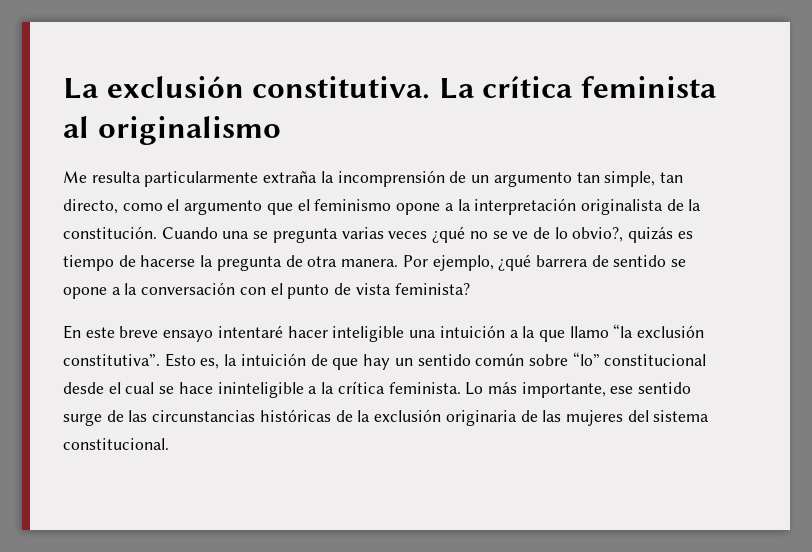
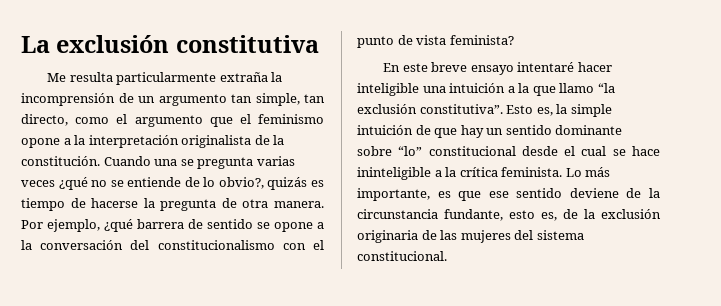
- La exclusión constitutiva. La crítica feminista al originalismo
+ La exclusión constitutiva
- Cuando una se pregunta varias veces ¿qué no se ve de lo obvio?, quizás es tiempo de hacerse la pregunta de otra manera.
+ Cuando una se pregunta varias veces ¿qué no se entiende de lo obvio?, quizás es tiempo de hacerse la pregunta de otra manera.
- Por ejemplo, ¿qué barrera de sentido se opone a la conversación con el punto de vista feminista?
+ Por ejemplo, ¿qué barrera de sentido se opone a la conversación del constitucionalismo con el punto de vista feminista?
- Esto es, la intuición de que hay un sentido común sobre “lo” constitucional desde el cual se hace ininteligible a la crítica feminista.
+ Esto es, la simple intuición de que hay un sentido dominante sobre “lo” constitucional desde el cual se hace ininteligible a la crítica feminista.
- Lo más importante, ese sentido surge de las circunstancias históricas de la exclusión originaria de las mujeres del sistema constitucional.
+ Lo más importante, es que ese sentido deviene de la circunstancia fundante, esto es, de la exclusión originaria de las mujeres del sistema constitucional.

